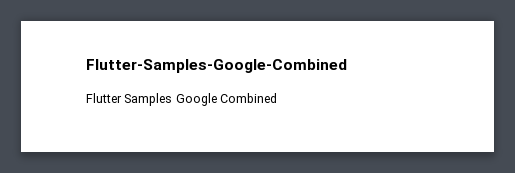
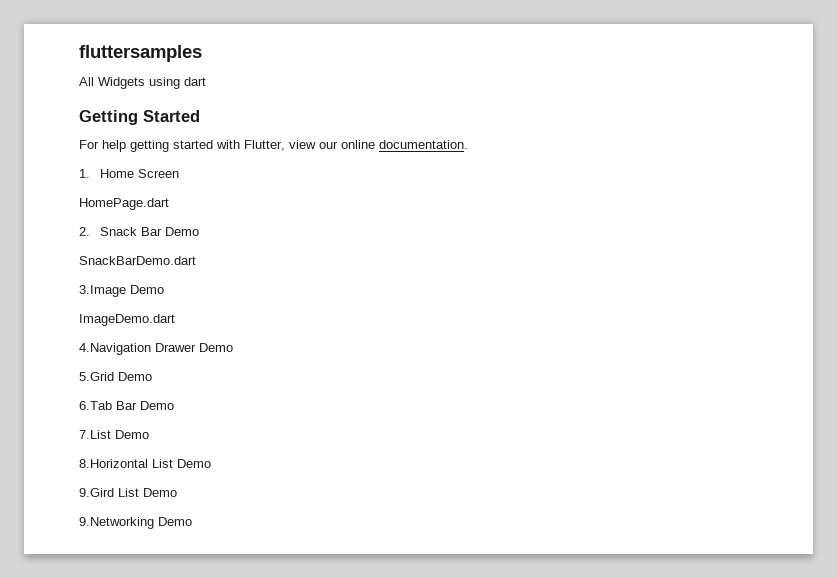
- Flutter-Samples-Google-Combined
- Flutter Samples Google Combined
+ fluttersamples
+ All Widgets using dart
+ Getting Started
+ For help getting started with Flutter, view our online documentation.
+ 1. Home Screen
+ HomePage.dart
+ 2. Snack Bar Demo
+ SnackBarDemo.dart
+ 3.Image Demo
+ ImageDemo.dart
+ 4.Navigation Drawer Demo
+ 5.Grid Demo
+ 6.Tab Bar Demo
+ 7.List Demo
+ 8.Horizontal List Demo
+ 9.Gird List Demo
+ 9.Networking Demo

